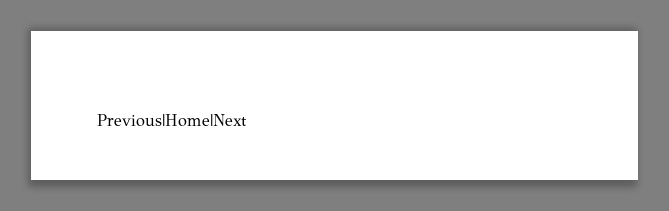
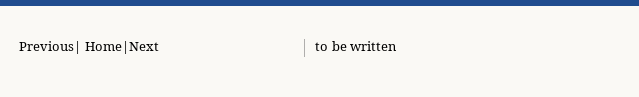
- Previous|Home|Next
+ Previous| Home|Next
+ to be written

